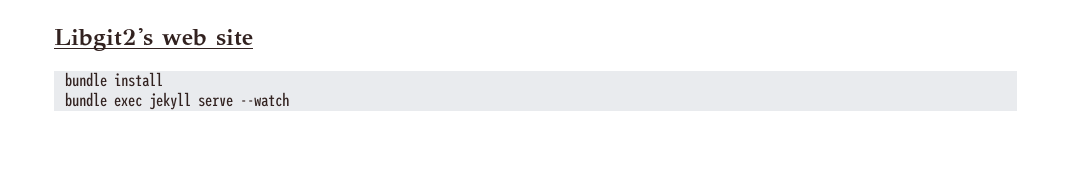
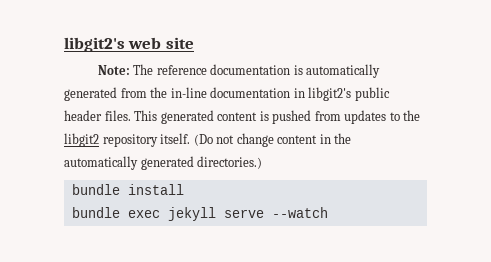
- Libgit2's web site
+ libgit2's web site
+ Note: The reference documentation is automatically generated from the in-line documentation in libgit2's public header files. This generated content is pushed from updates to the libgit2 repository itself. (Do not change content in the automatically generated directories.)

